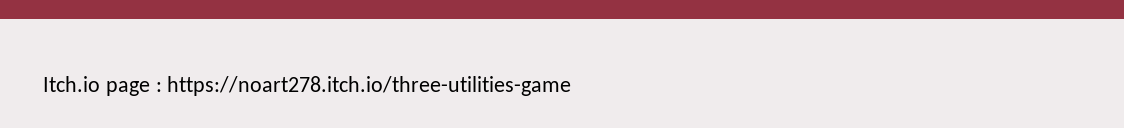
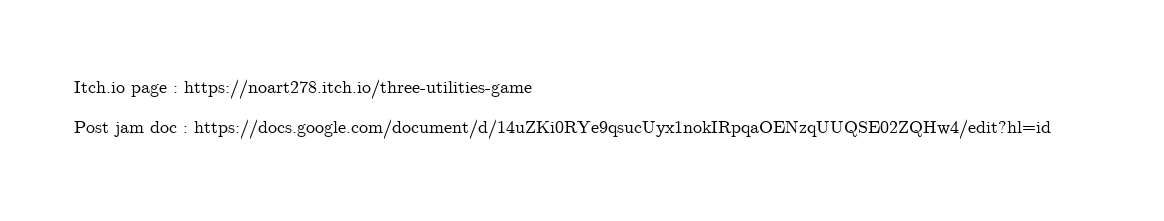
+ Post jam doc : https://docs.google.com/document/d/14uZKi0RYe9qsucUyx1nokIRpqaOENzqUUQSE02ZQHw4/edit?hl=id

